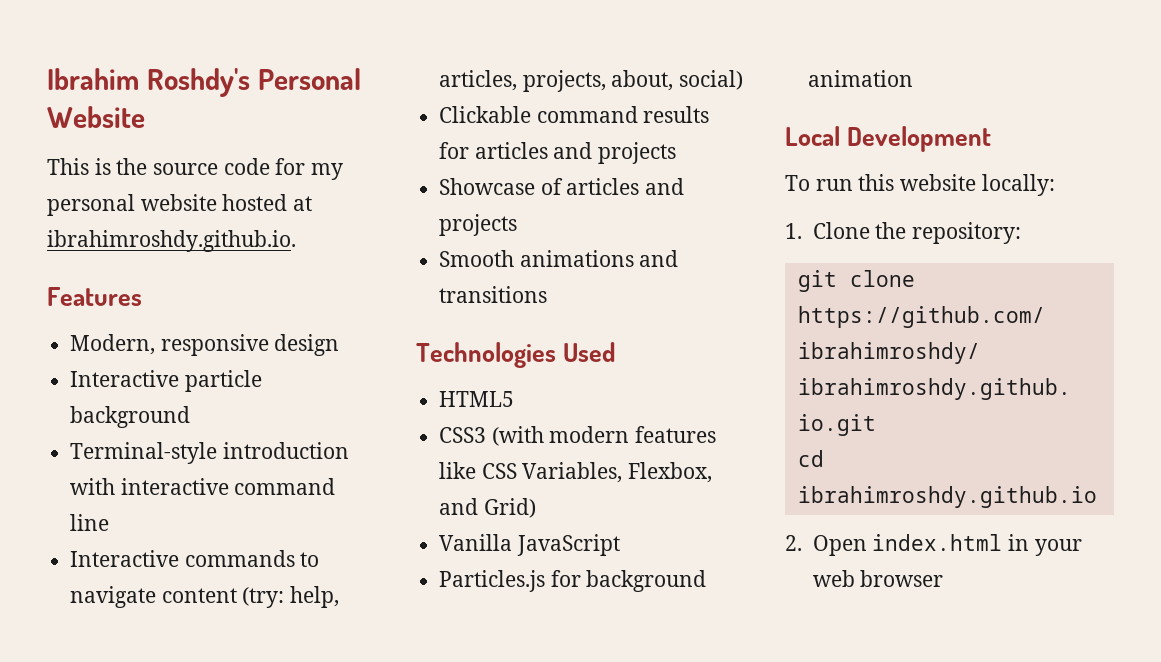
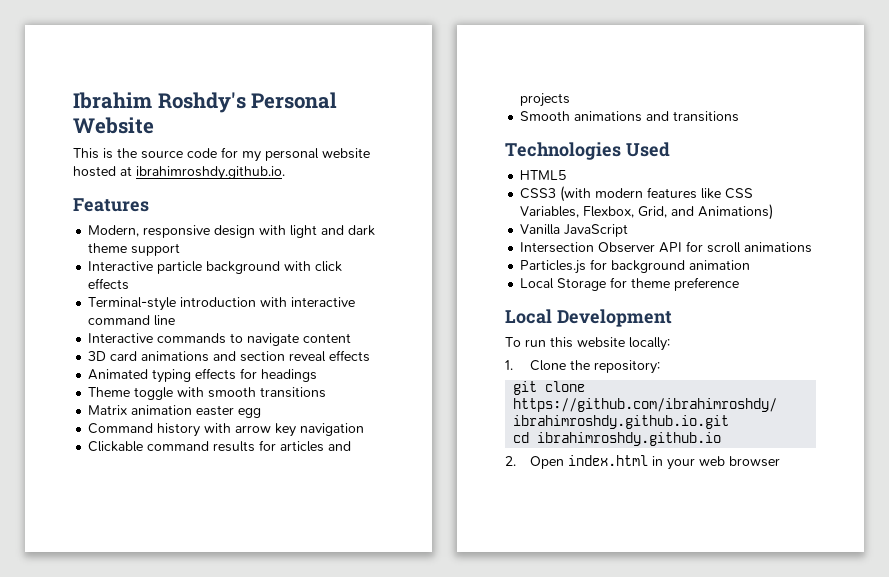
- Modern, responsive design
+ Modern, responsive design with light and dark theme support
- Interactive particle background
+ Interactive particle background with click effects
- Interactive commands to navigate content (try: help, articles, projects, about, social)
+ Interactive commands to navigate content
+ 3D card animations and section reveal effects
+ Animated typing effects for headings
+ Theme toggle with smooth transitions
+ Matrix animation easter egg
+ Command history with arrow key navigation
- Showcase of articles and projects
- CSS3 (with modern features like CSS Variables, Flexbox, and Grid)
+ CSS3 (with modern features like CSS Variables, Flexbox, Grid, and Animations)
+ Intersection Observer API for scroll animations
+ Local Storage for theme preference

